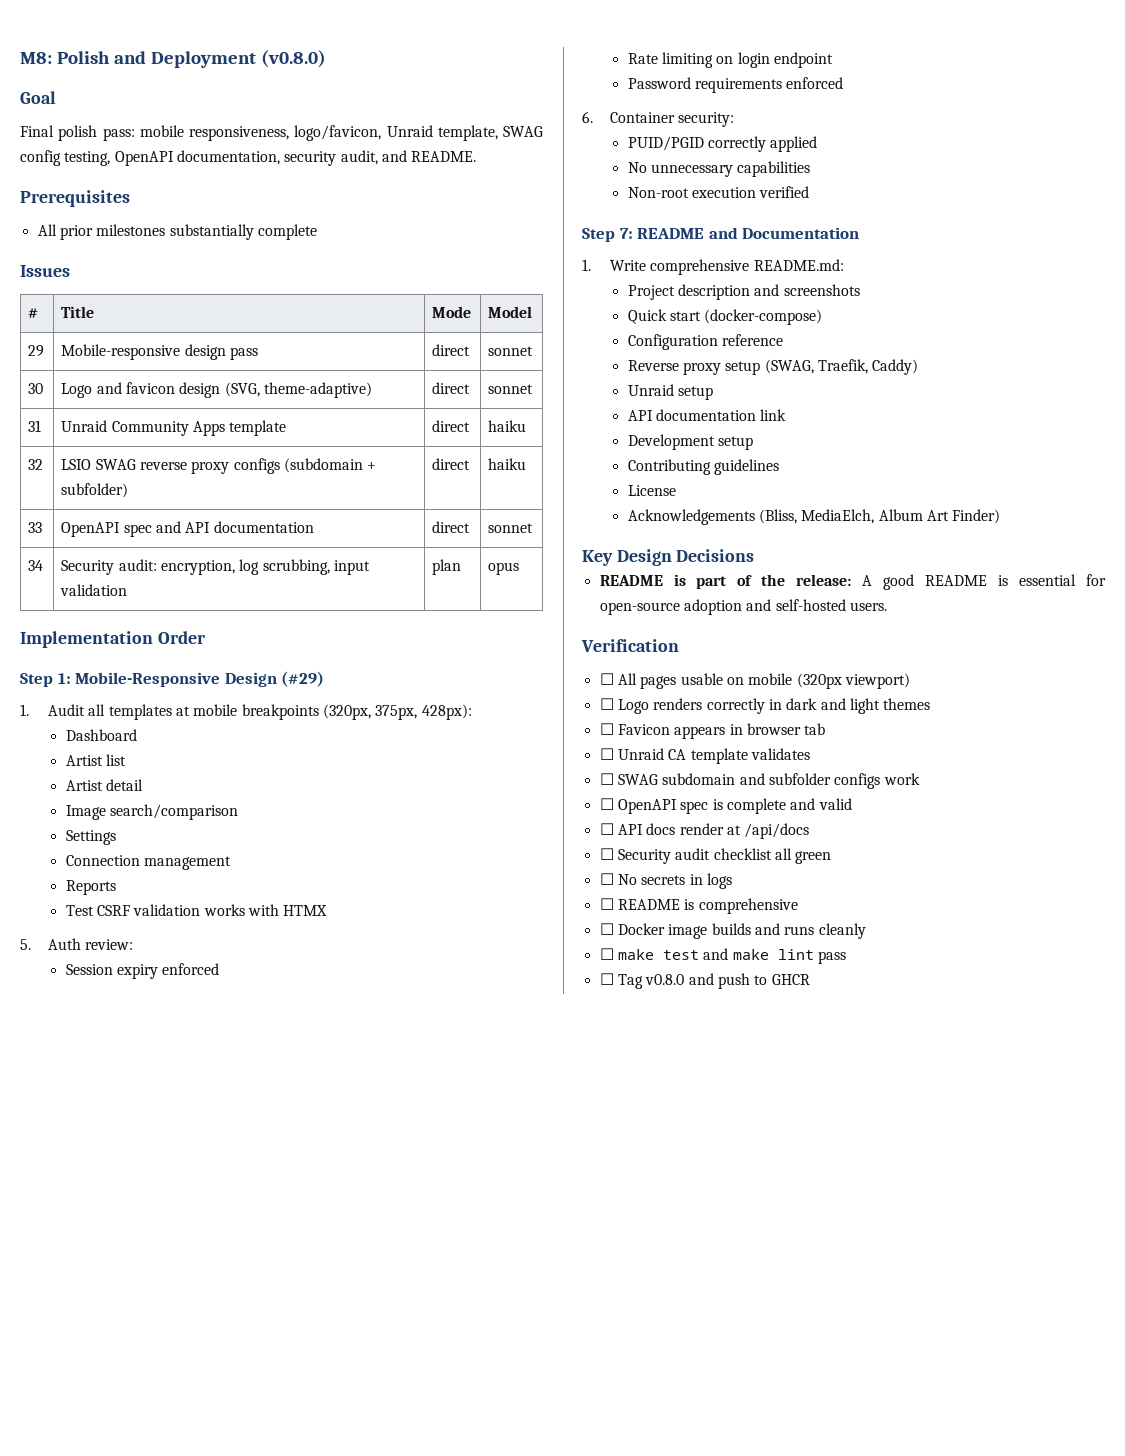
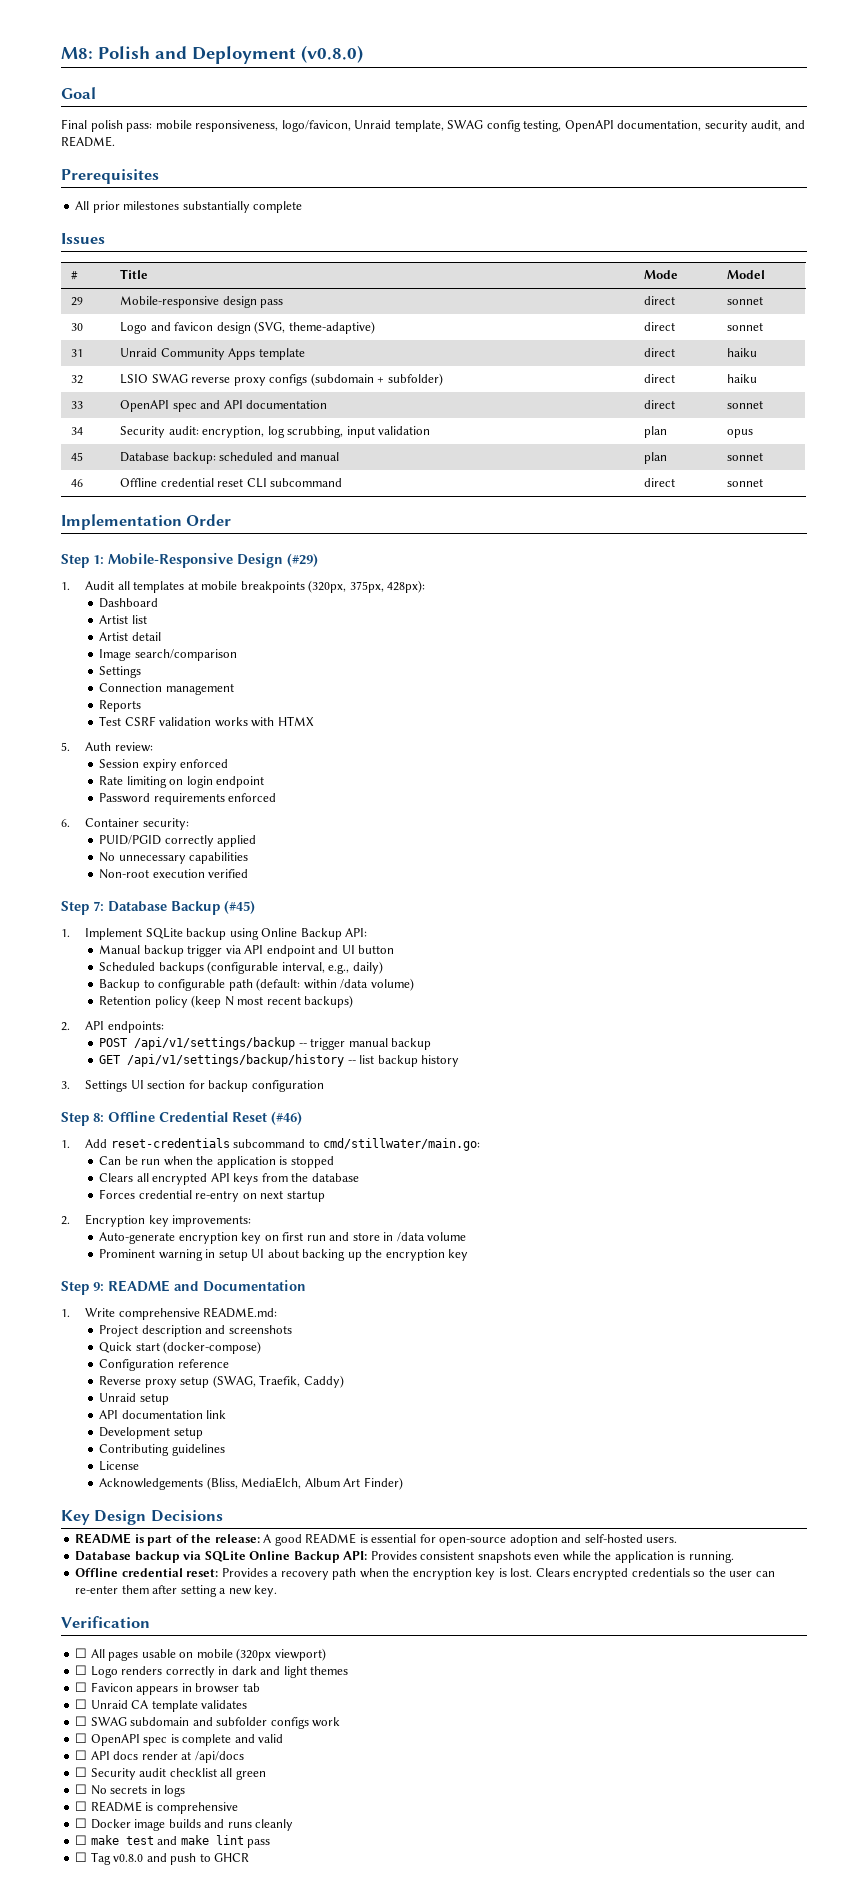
+ 45 | Database backup: scheduled and manual | plan | sonnet
+ 46 | Offline credential reset CLI subcommand | direct | sonnet
- Step 7: README and Documentation
+ Step 7: Database Backup (#45)
+ 1. Implement SQLite backup using Online Backup API:
+ Manual backup trigger via API endpoint and UI button
+ Scheduled backups (configurable interval, e.g., daily)
+ Backup to configurable path (default: within /data volume)
+ Retention policy (keep N most recent backups)
+ 2. API endpoints:
+ POST /api/v1/settings/backup -- trigger manual backup
+ GET /api/v1/settings/backup/history -- list backup history
+ 3. Settings UI section for backup configuration
+ Step 8: Offline Credential Reset (#46)
+ 1. Add reset-credentials subcommand to cmd/stillwater/main.go:
+ Can be run when the application is stopped
+ Clears all encrypted API keys from the database
+ Forces credential re-entry on next startup
+ 2. Encryption key improvements:
+ Auto-generate encryption key on first run and store in /data volume
+ Prominent warning in setup UI about backing up the encryption key
+ Step 9: README and Documentation
+ Database backup via SQLite Online Backup API: Provides consistent snapshots even while the application is running.
+ Offline credential reset: Provides a recovery path when the encryption key is lost. Clears encrypted credentials so the user can re-enter them after setting a new key.

